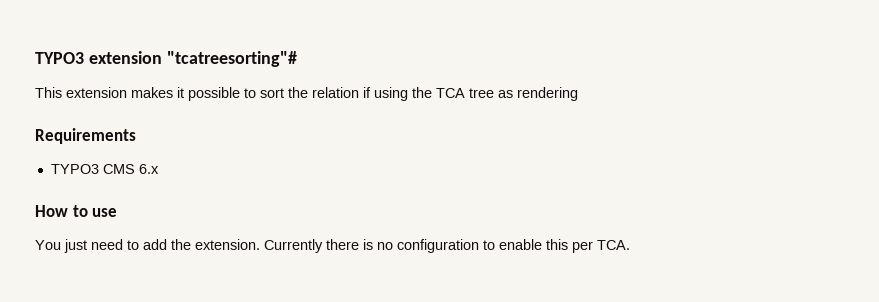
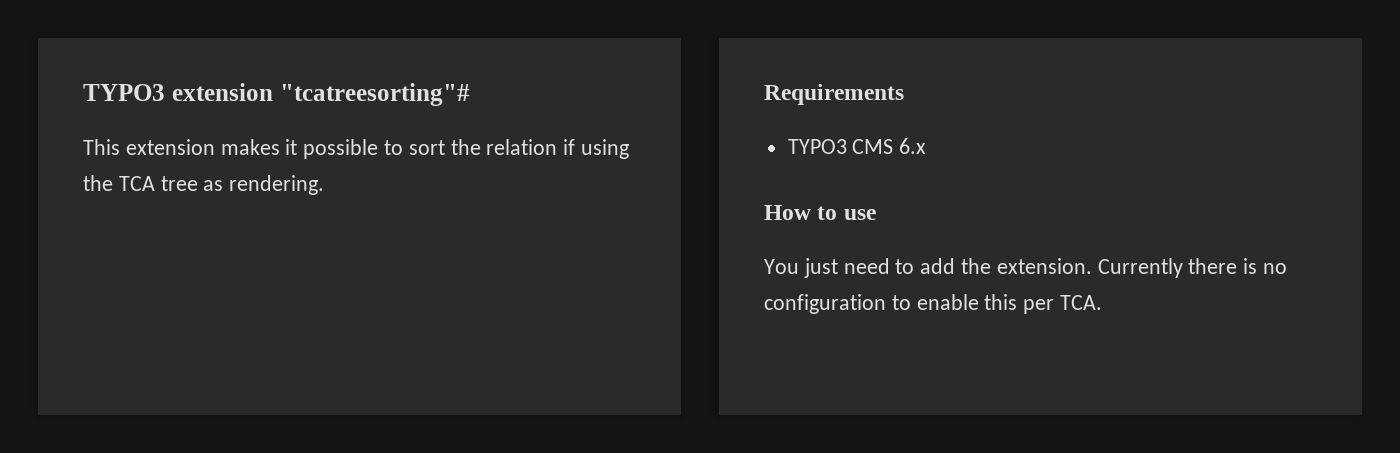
- This extension makes it possible to sort the relation if using the TCA tree as rendering
+ This extension makes it possible to sort the relation if using the TCA tree as rendering.

